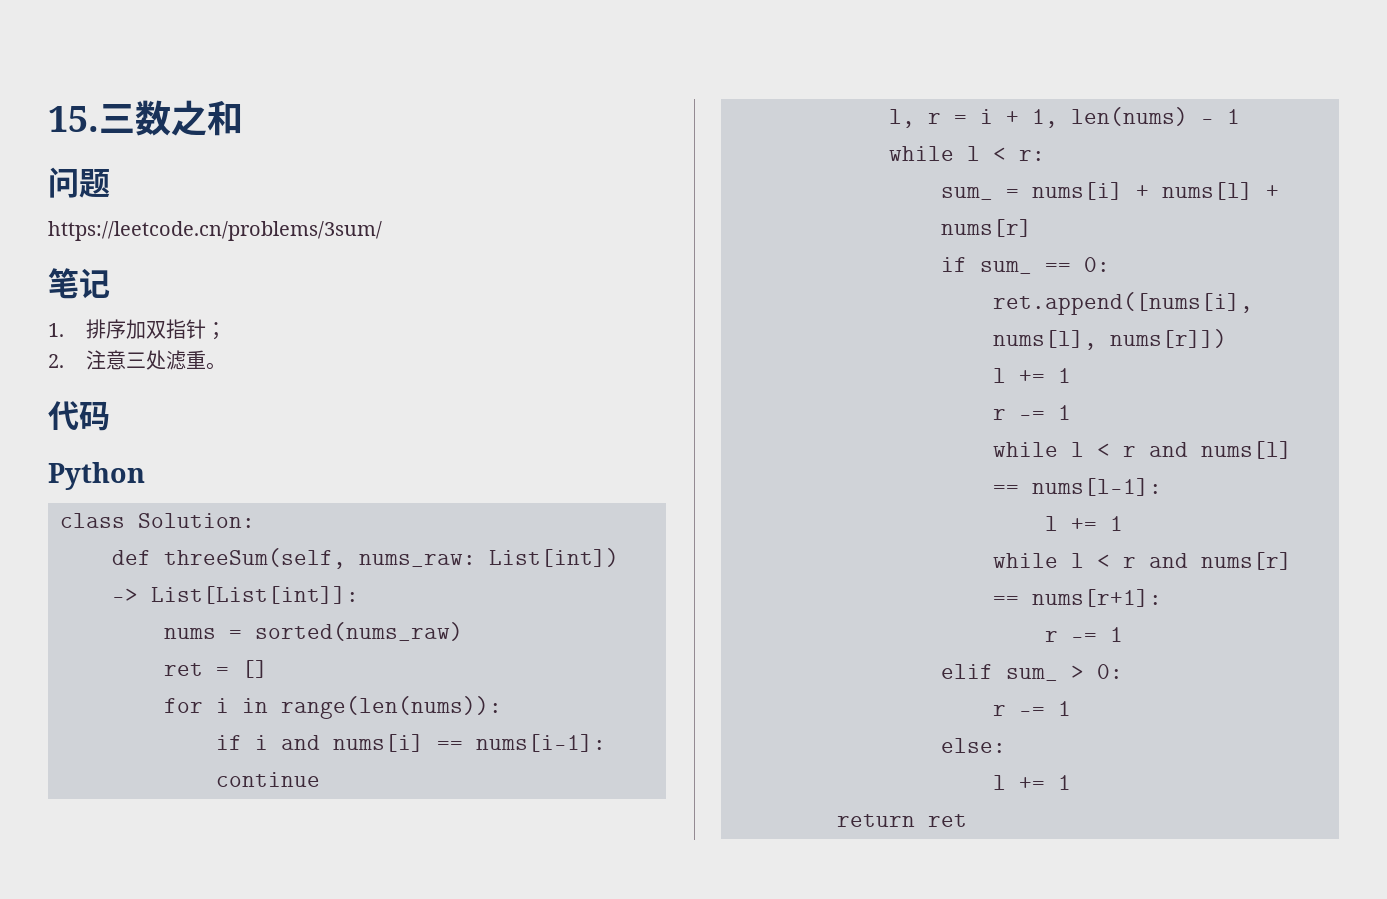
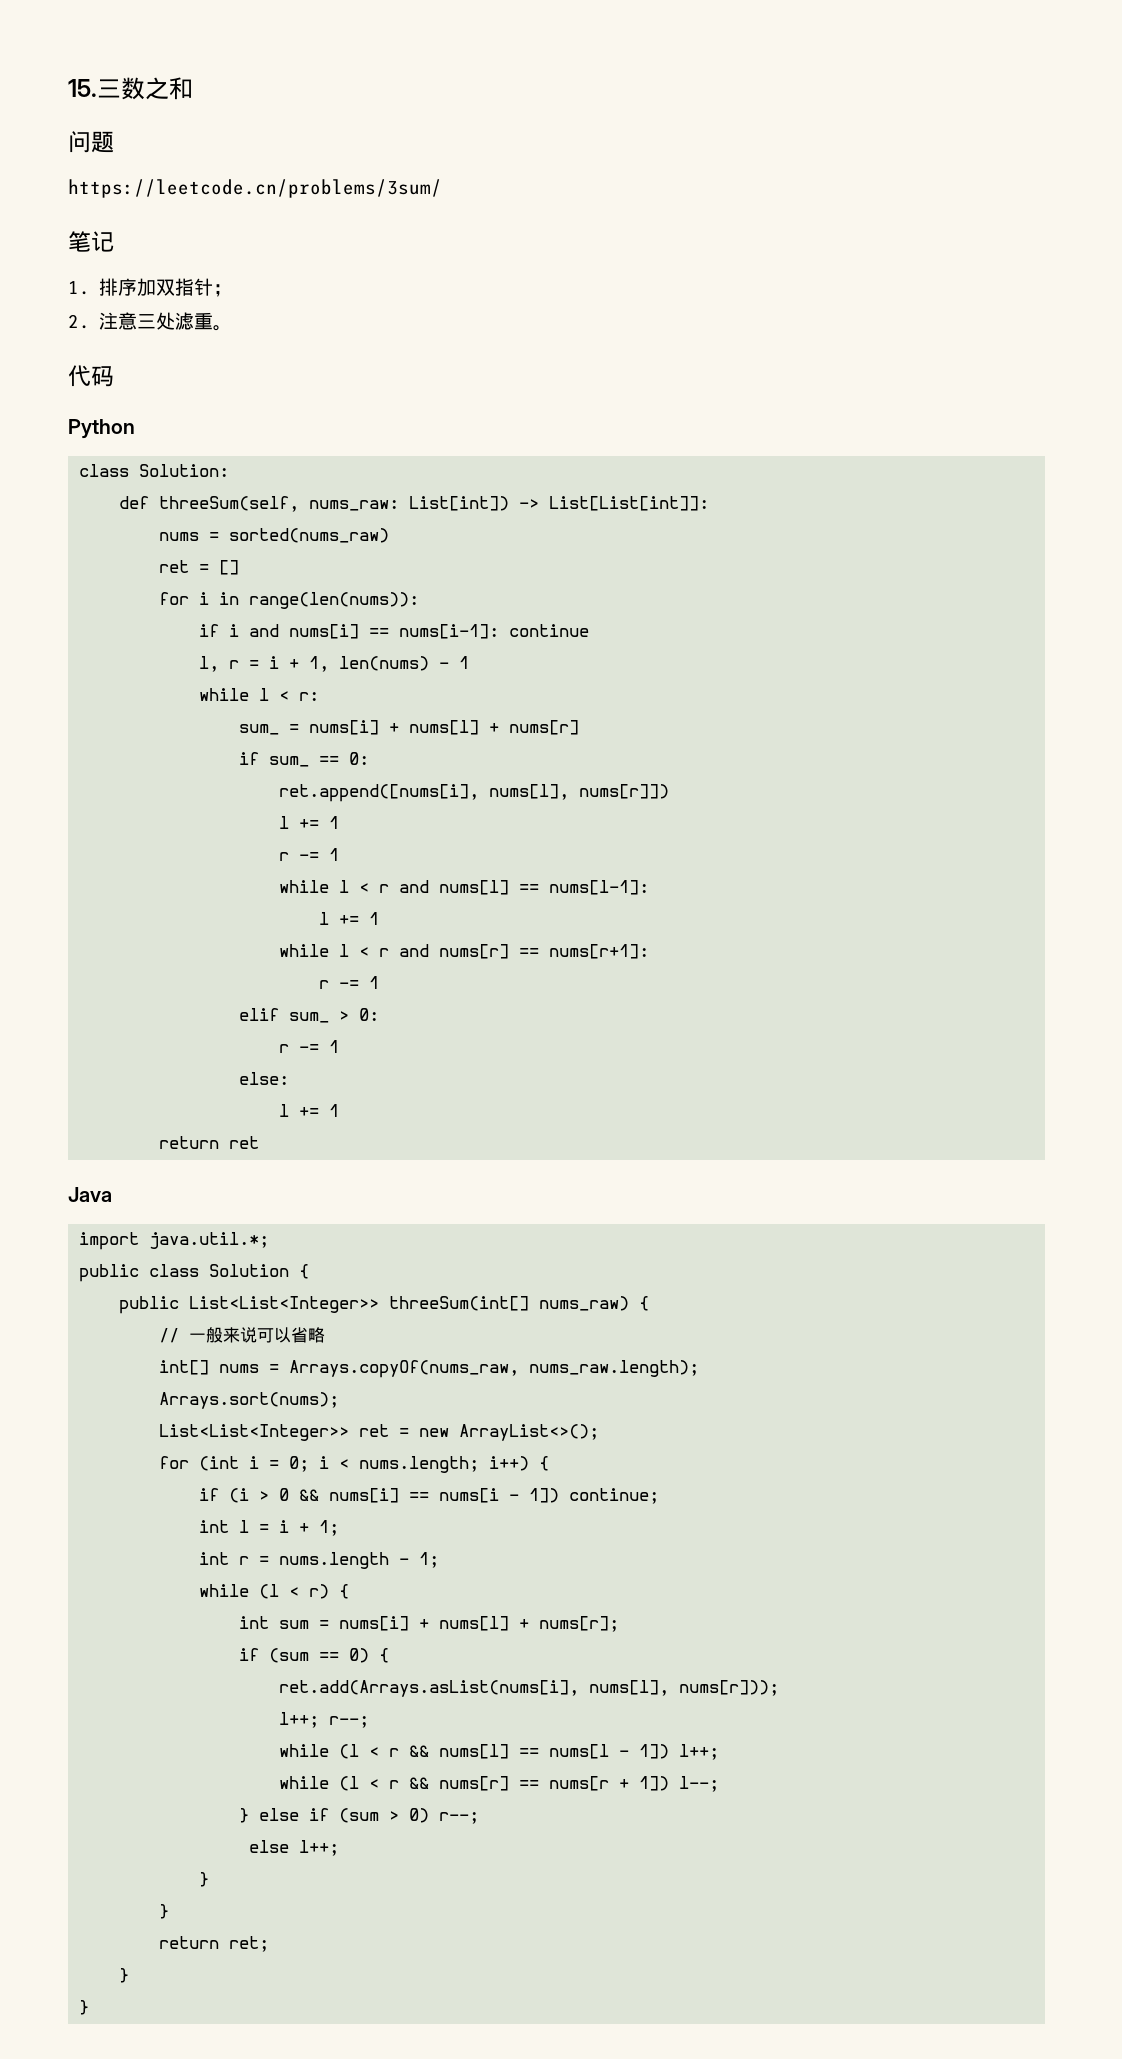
+ Java
+ import java.util.*;
+ public class Solution {
+ public List<List<Integer>> threeSum(int[] nums_raw) {
+ // 一般来说可以省略
+ int[] nums = Arrays.copyOf(nums_raw, nums_raw.length);
+ Arrays.sort(nums);
+ List<List<Integer>> ret = new ArrayList<>();
+ for (int i = 0; i < nums.length; i++) {
+ if (i > 0 && nums[i] == nums[i - 1]) continue;
+ int l = i + 1;
+ int r = nums.length - 1;
+ while (l < r) {
+ int sum = nums[i] + nums[l] + nums[r];
+ if (sum == 0) {
+ ret.add(Arrays.asList(nums[i], nums[l], nums[r]));
+ l++; r--;
+ while (l < r && nums[l] == nums[l - 1]) l++;
+ while (l < r && nums[r] == nums[r + 1]) l--;
+ } else if (sum > 0) r--;
+ else l++;
+ }
+ }
+ return ret;
+ }
+ }

